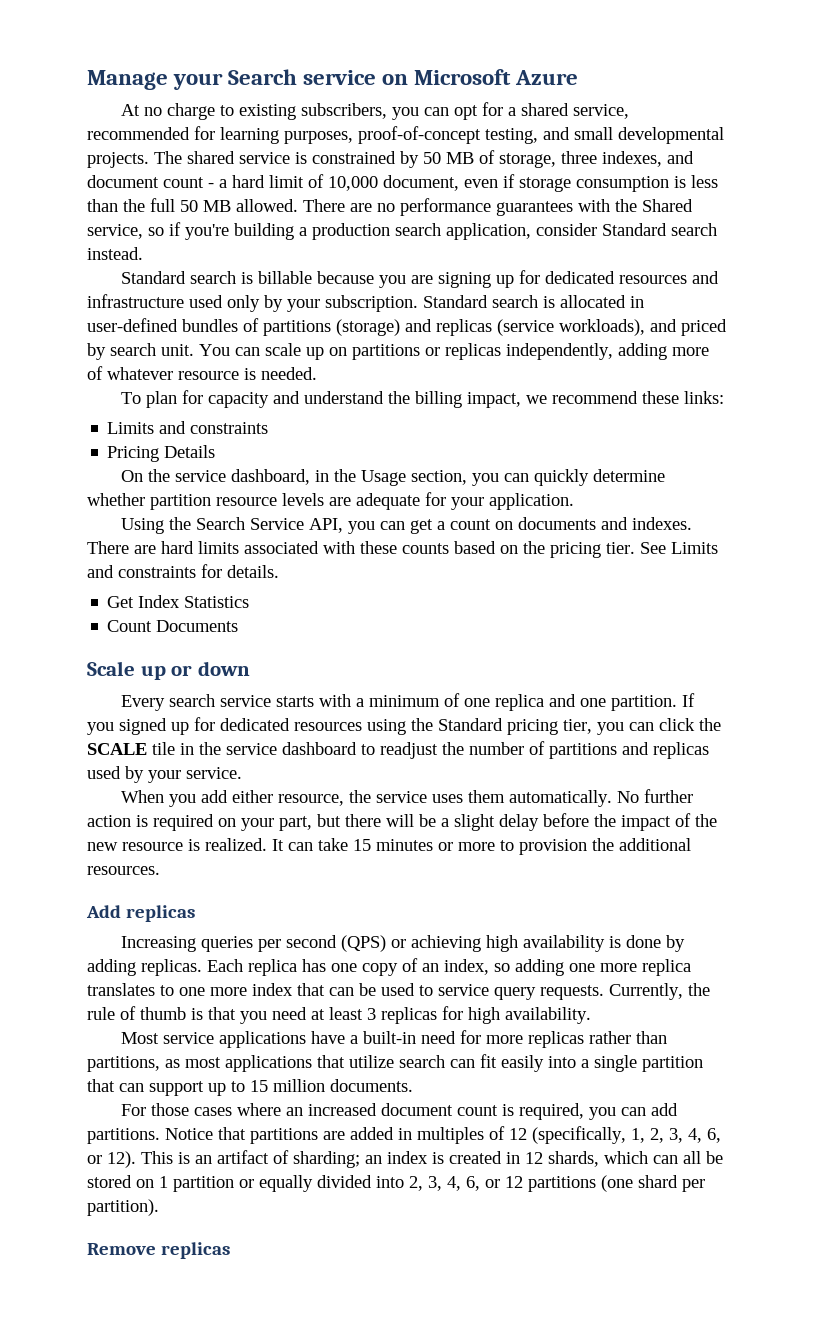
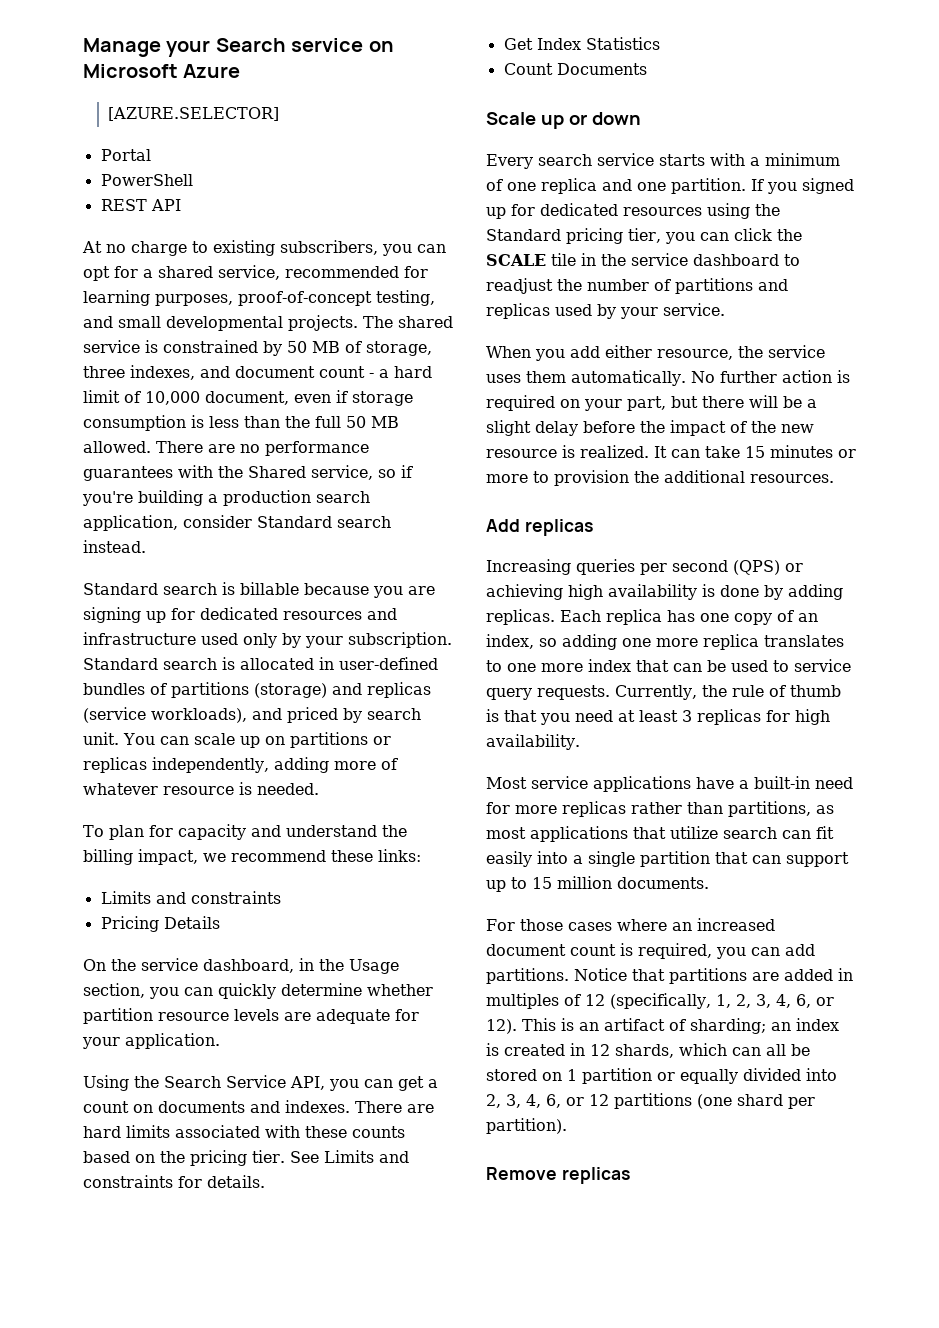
+ [AZURE.SELECTOR]
+ Portal
+ PowerShell
+ REST API

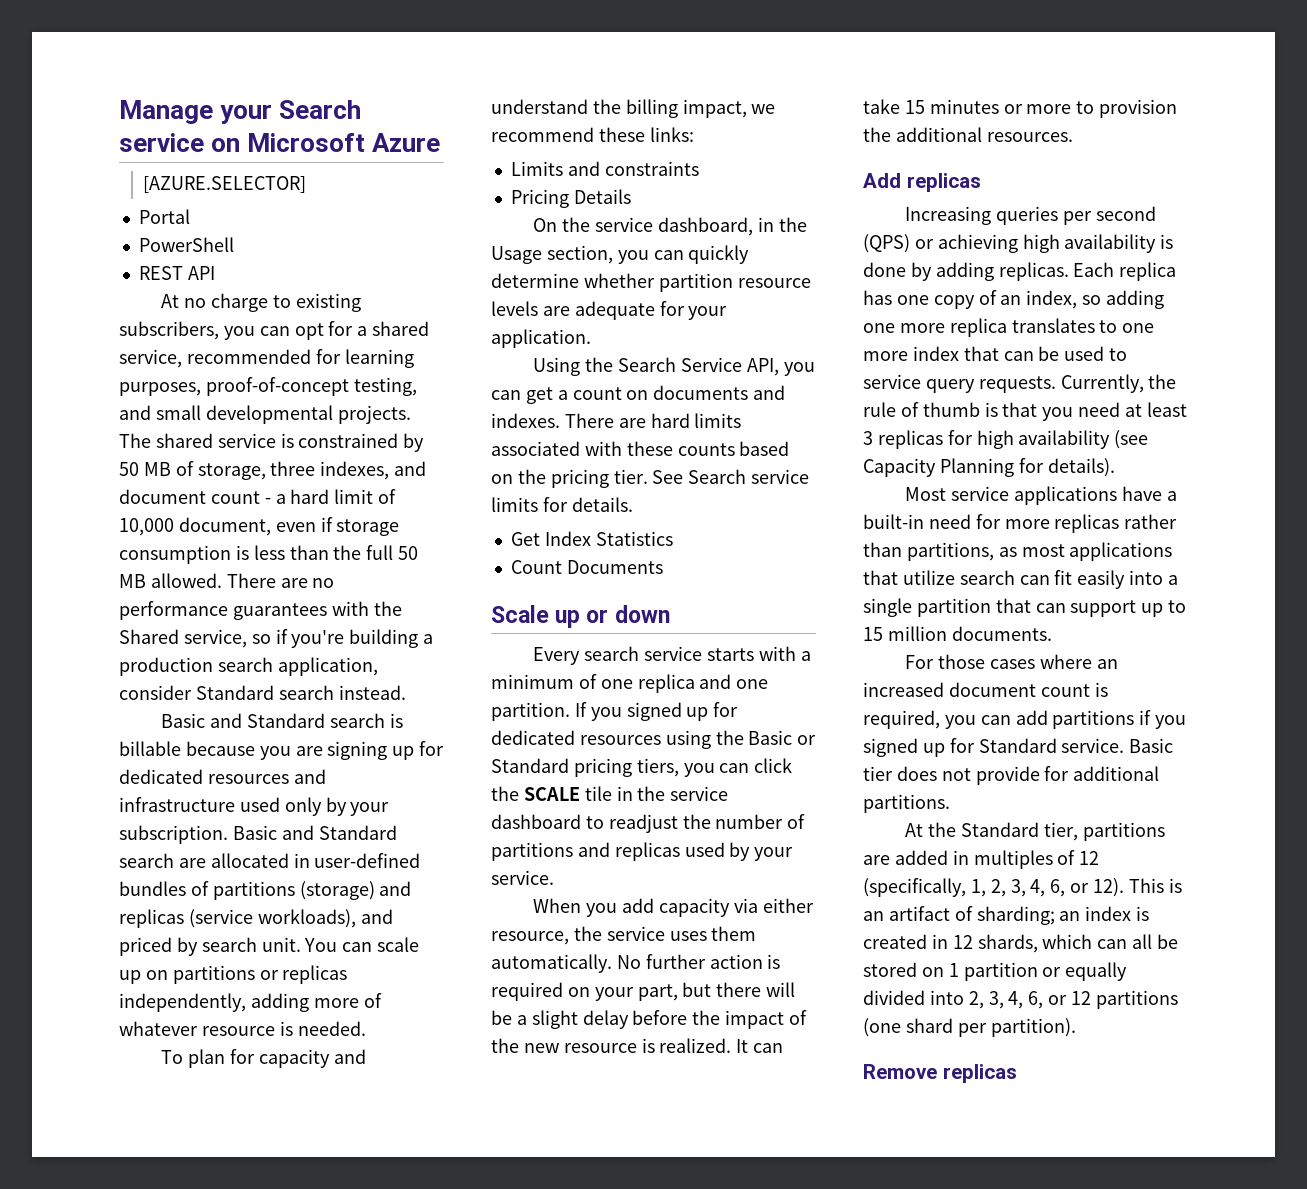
- Standard search is billable because you are signing up for dedicated resources and infrastructure used only by your subscription.
+ Basic and Standard search is billable because you are signing up for dedicated resources and infrastructure used only by your subscription.
- Standard search is allocated in user-defined bundles of partitions (storage) and replicas (service workloads), and priced by search unit.
+ Basic and Standard search are allocated in user-defined bundles of partitions (storage) and replicas (service workloads), and priced by search unit.
- See Limits and constraints for details.
+ See Search service limits for details.
- If you signed up for dedicated resources using the Standard pricing tier, you can click the SCALE tile in the service dashboard to readjust the number of partitions and replicas used by your service.
+ If you signed up for dedicated resources using the Basic or Standard pricing tiers, you can click the SCALE tile in the service dashboard to readjust the number of partitions and replicas used by your service.
- When you add either resource, the service uses them automatically.
+ When you add capacity via either resource, the service uses them automatically.
- Currently, the rule of thumb is that you need at least 3 replicas for high availability.
+ Currently, the rule of thumb is that you need at least 3 replicas for high availability (see Capacity Planning for details).
- For those cases where an increased document count is required, you can add partitions. Notice that partitions are added in multiples of 12 (specifically, 1, 2, 3, 4, 6, or 12).
+ For those cases where an increased document count is required, you can add partitions if you signed up for Standard service. Basic tier does not provide for additional partitions.
+ At the Standard tier, partitions are added in multiples of 12 (specifically, 1, 2, 3, 4, 6, or 12).

